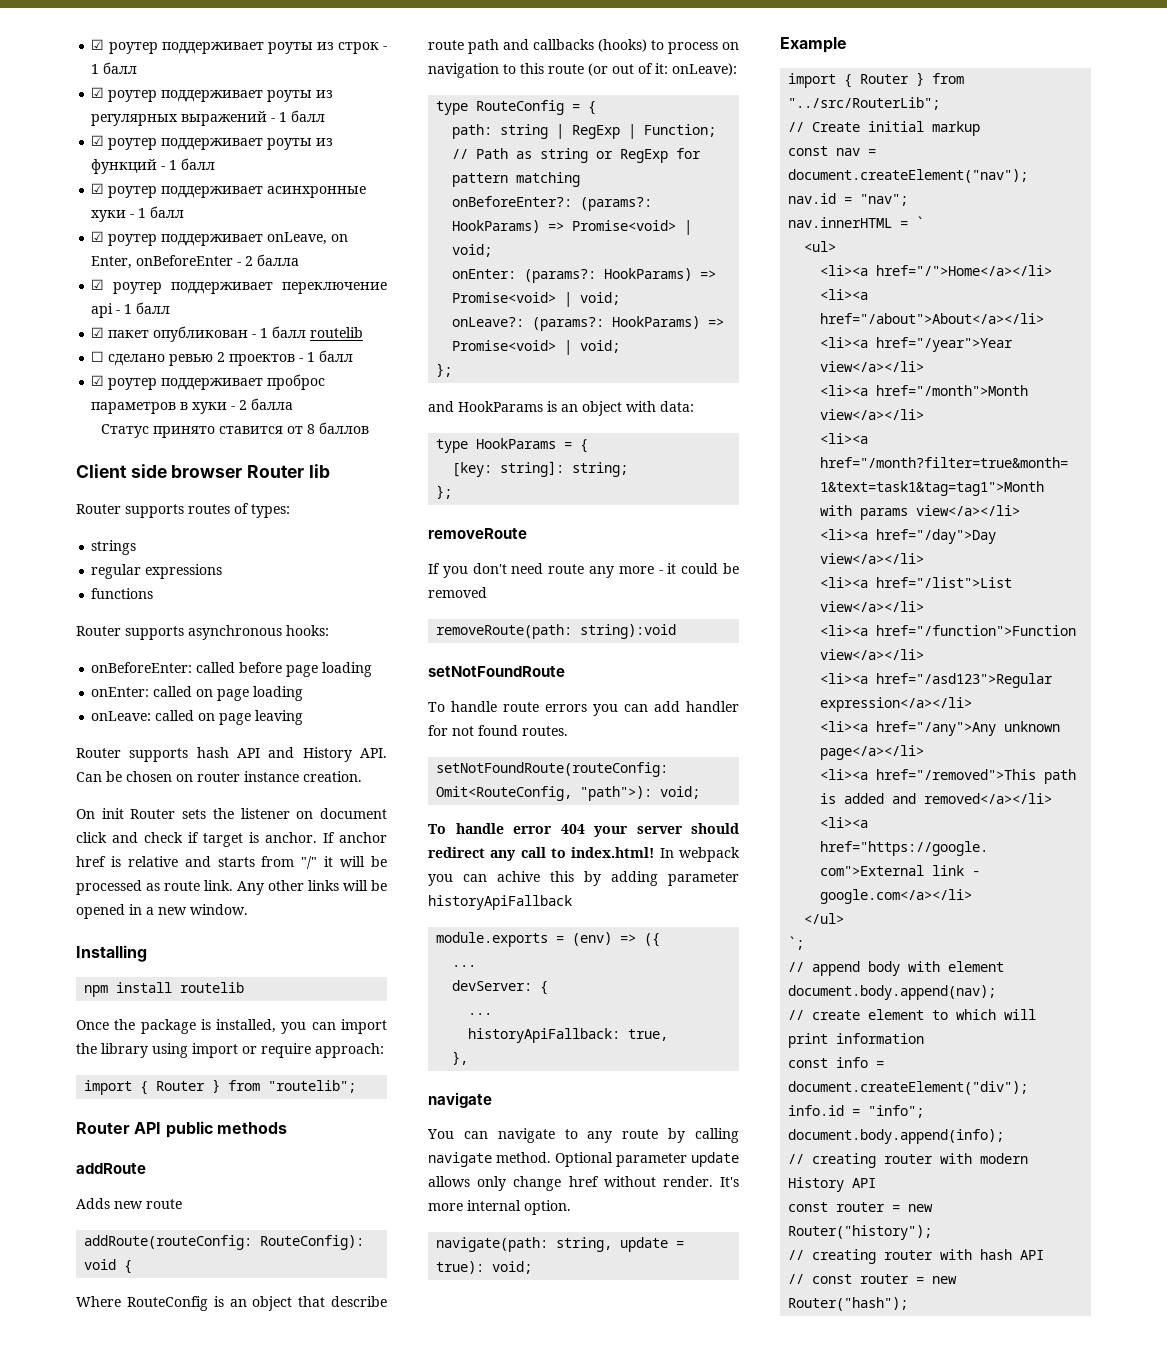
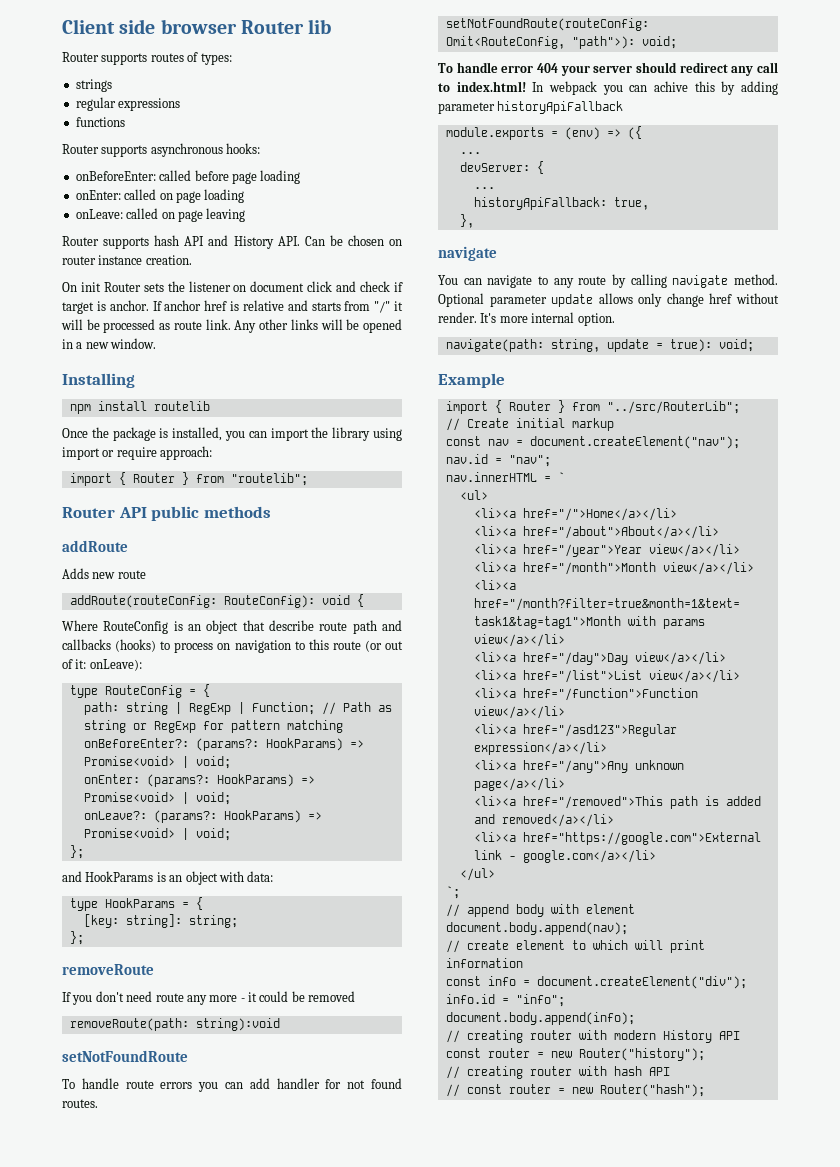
- ☑ роутер поддерживает роуты из строк - 1 балл
- ☑ роутер поддерживает роуты из регулярных выражений - 1 балл
- ☑ роутер поддерживает роуты из функций - 1 балл
- ☑ роутер поддерживает асинхронные хуки - 1 балл
- ☑ роутер поддерживает onLeave, on Enter, onBeforeEnter - 2 балла
- ☑ роутер поддерживает переключение api - 1 балл
- ☑ пакет опубликован - 1 балл routelib
- ☐ сделано ревью 2 проектов - 1 балл
- ☑ роутер поддерживает проброс параметров в хуки - 2 балла
- Статус принято ставится от 8 баллов

